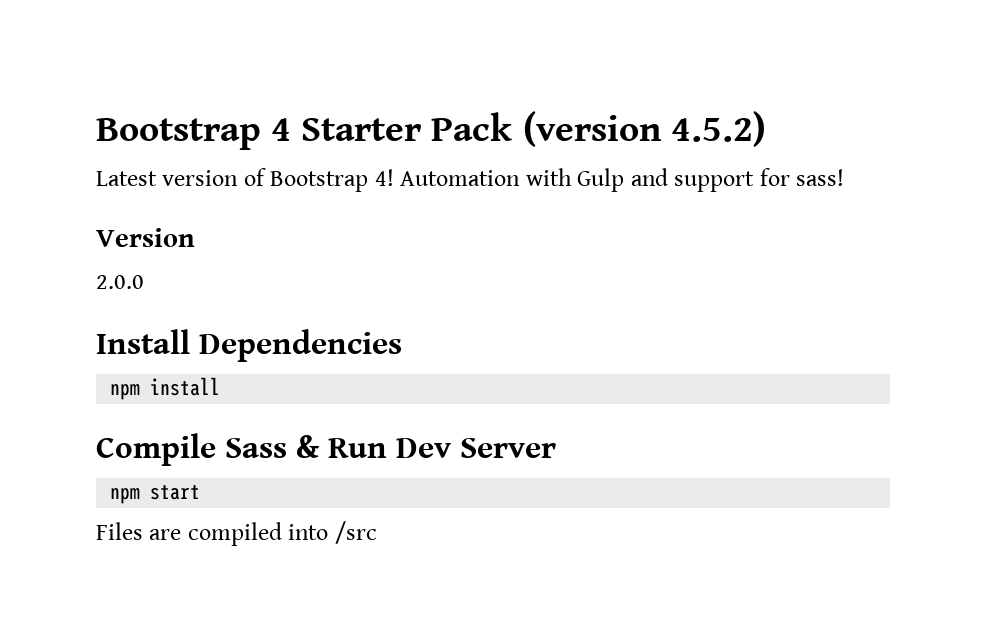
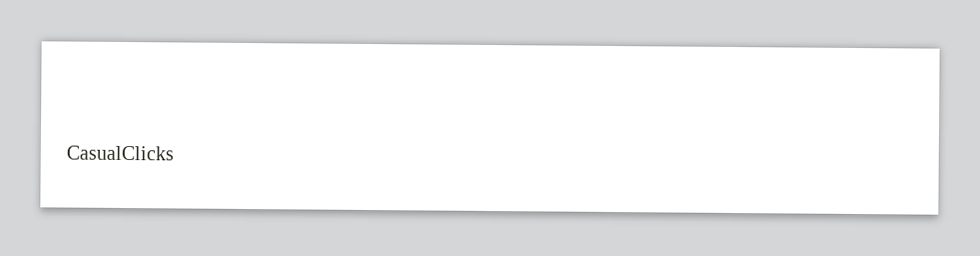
- Bootstrap 4 Starter Pack (version 4.5.2)
- Latest version of Bootstrap 4! Automation with Gulp and support for sass!
- Version
- 2.0.0
- Install Dependencies
- npm install
- Compile Sass & Run Dev Server
- npm start
- Files are compiled into /src
+ CasualClicks

